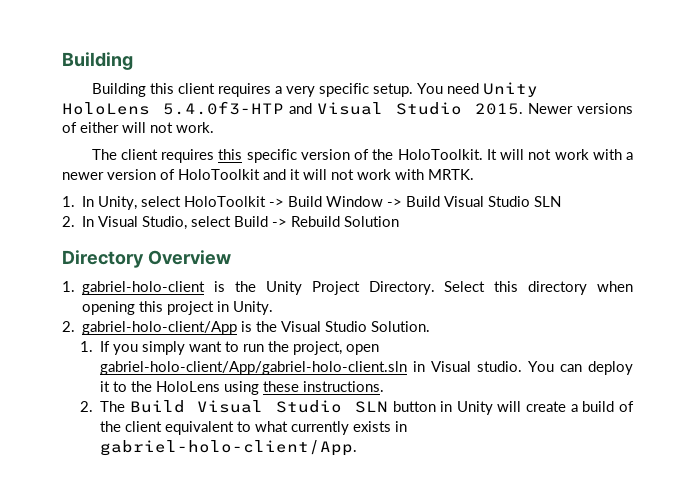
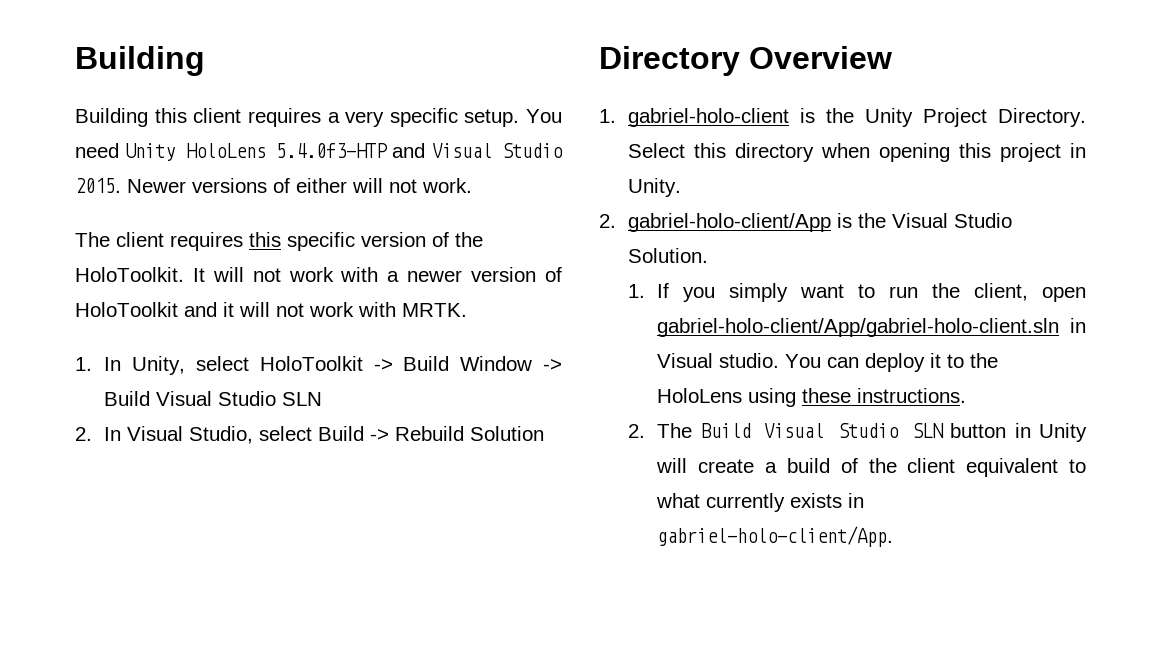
- 1. If you simply want to run the project, open gabriel-holo-client/App/gabriel-holo-client.sln in Visual studio.
+ 1. If you simply want to run the client, open gabriel-holo-client/App/gabriel-holo-client.sln in Visual studio.

